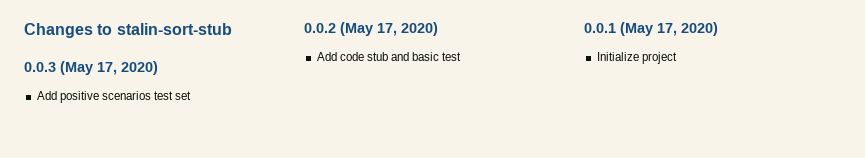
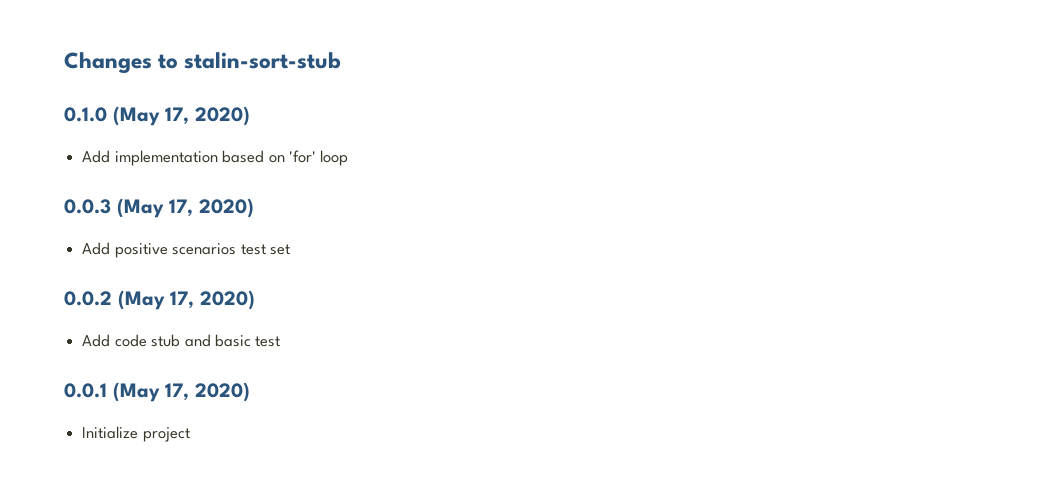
+ 0.1.0 (May 17, 2020)
+ Add implementation based on 'for' loop

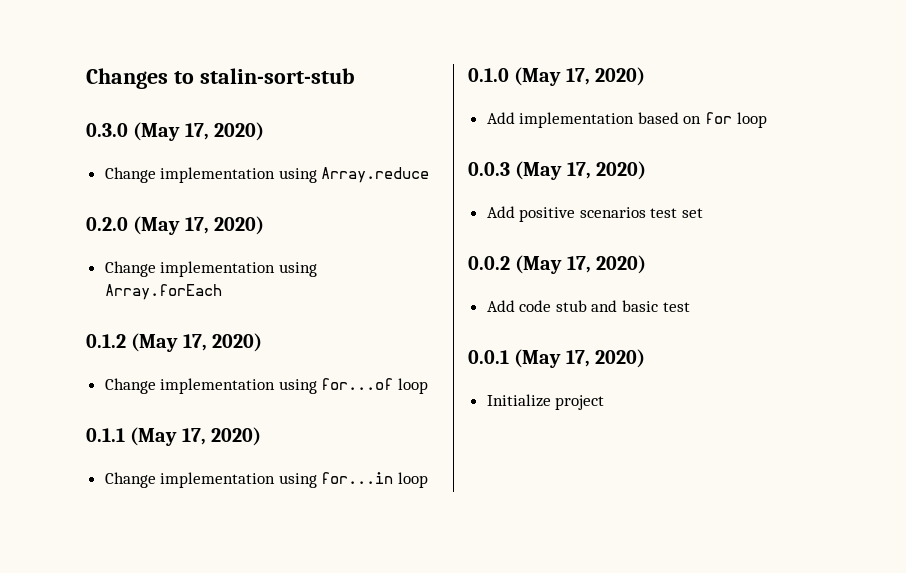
+ 0.3.0 (May 17, 2020)
+ Change implementation using Array.reduce
+ 0.2.0 (May 17, 2020)
+ Change implementation using Array.forEach
+ 0.1.2 (May 17, 2020)
+ Change implementation using for...of loop
+ 0.1.1 (May 17, 2020)
+ Change implementation using for...in loop
- Add implementation based on 'for' loop
+ Add implementation based on for loop

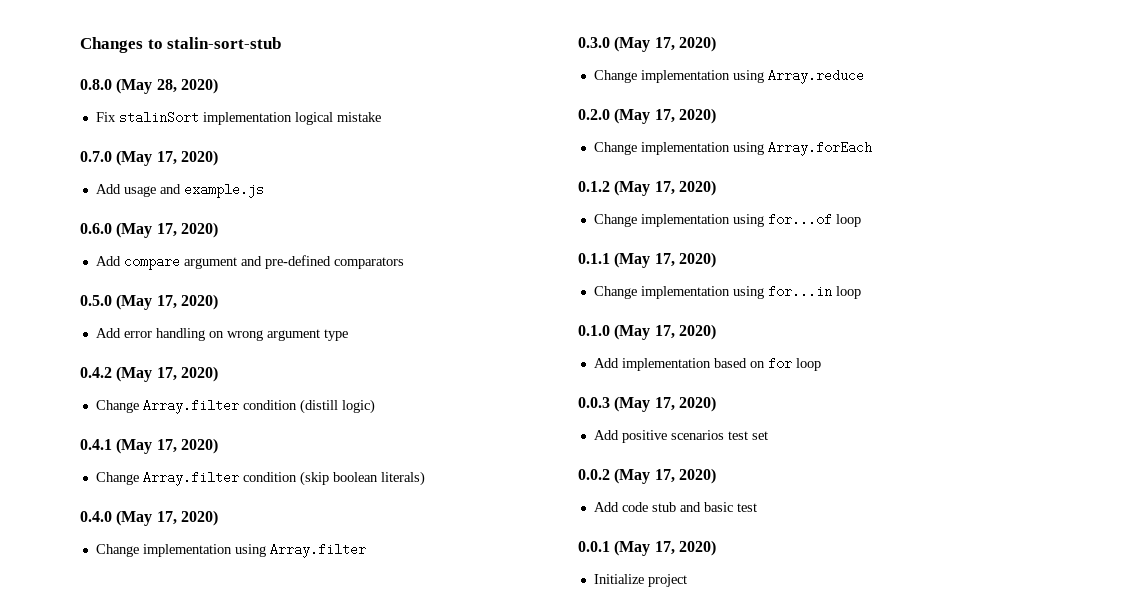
+ 0.8.0 (May 28, 2020)
+ Fix stalinSort implementation logical mistake
+ 0.7.0 (May 17, 2020)
+ Add usage and example.js
+ 0.6.0 (May 17, 2020)
+ Add compare argument and pre-defined comparators
+ 0.5.0 (May 17, 2020)
+ Add error handling on wrong argument type
+ 0.4.2 (May 17, 2020)
+ Change Array.filter condition (distill logic)
+ 0.4.1 (May 17, 2020)
+ Change Array.filter condition (skip boolean literals)
+ 0.4.0 (May 17, 2020)
+ Change implementation using Array.filter

